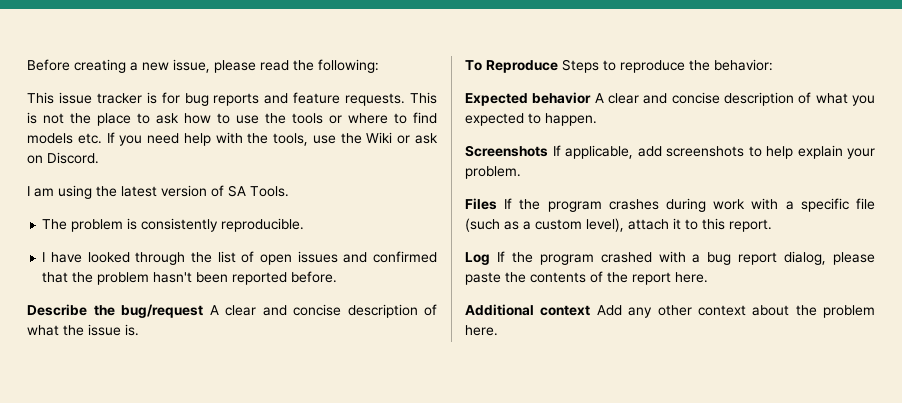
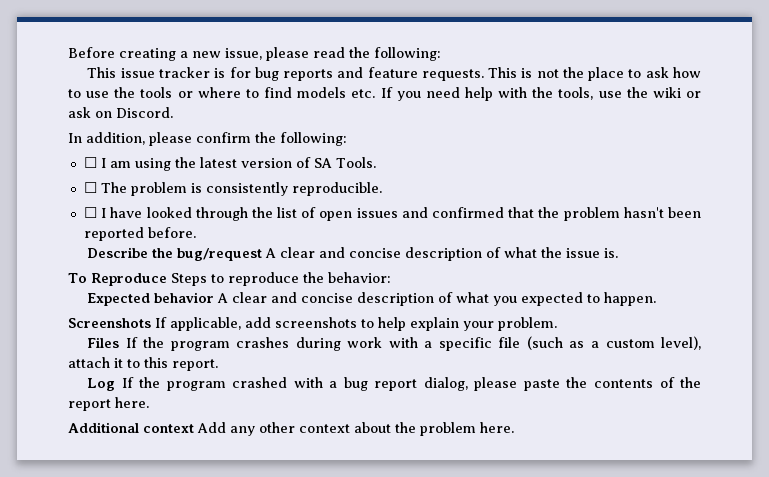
- This is not the place to ask how to use the tools or where to find models etc. If you need help with the tools, use the Wiki or ask on Discord.
+ This is not the place to ask how to use the tools or where to find models etc. If you need help with the tools, use the wiki or ask on Discord.
- I am using the latest version of SA Tools.
+ In addition, please confirm the following:
+ ☐ I am using the latest version of SA Tools.
- The problem is consistently reproducible.
+ ☐ The problem is consistently reproducible.
- I have looked through the list of open issues and confirmed that the problem hasn't been reported before.
+ ☐ I have looked through the list of open issues and confirmed that the problem hasn't been reported before.

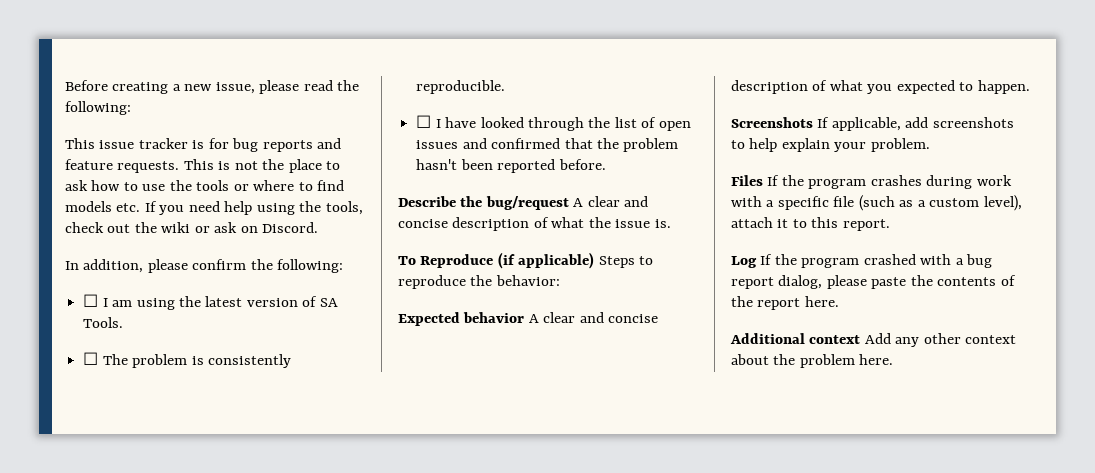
- This is not the place to ask how to use the tools or where to find models etc. If you need help with the tools, use the wiki or ask on Discord.
+ This is not the place to ask how to use the tools or where to find models etc. If you need help using the tools, check out the wiki or ask on Discord.
- To Reproduce Steps to reproduce the behavior:
+ To Reproduce (if applicable) Steps to reproduce the behavior:

